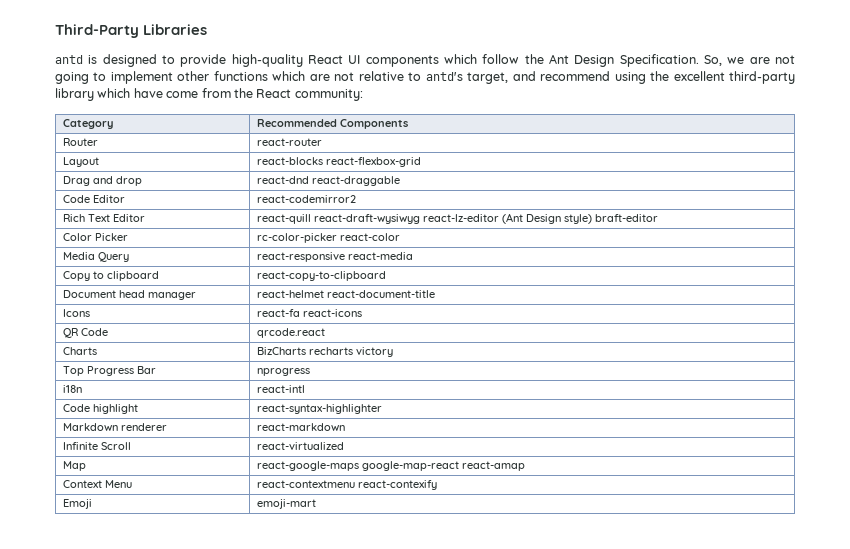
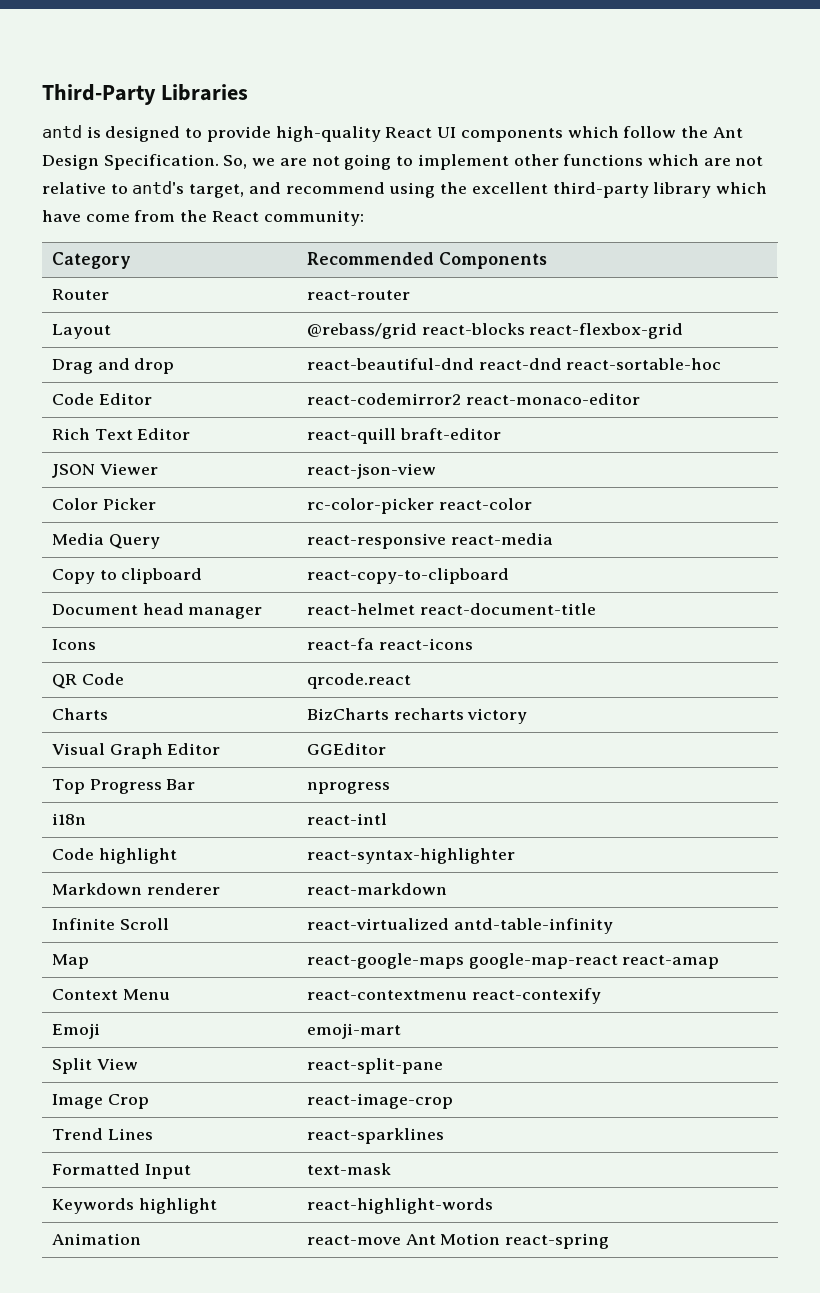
- Layout | react-blocks react-flexbox-grid
+ Layout | @rebass/grid react-blocks react-flexbox-grid
- Drag and drop | react-dnd react-draggable
+ Drag and drop | react-beautiful-dnd react-dnd react-sortable-hoc
- Code Editor | react-codemirror2
+ Code Editor | react-codemirror2 react-monaco-editor
- Rich Text Editor | react-quill react-draft-wysiwyg react-lz-editor (Ant Design style) braft-editor
+ Rich Text Editor | react-quill braft-editor
+ JSON Viewer | react-json-view
+ Visual Graph Editor | GGEditor
- Infinite Scroll | react-virtualized
+ Infinite Scroll | react-virtualized antd-table-infinity
+ Split View | react-split-pane
+ Image Crop | react-image-crop
+ Trend Lines | react-sparklines
+ Formatted Input | text-mask
+ Keywords highlight | react-highlight-words
+ Animation | react-move Ant Motion react-spring

